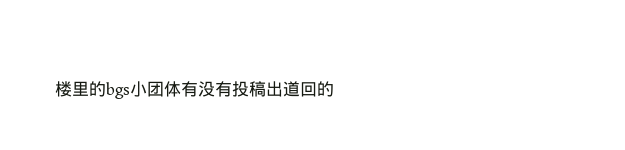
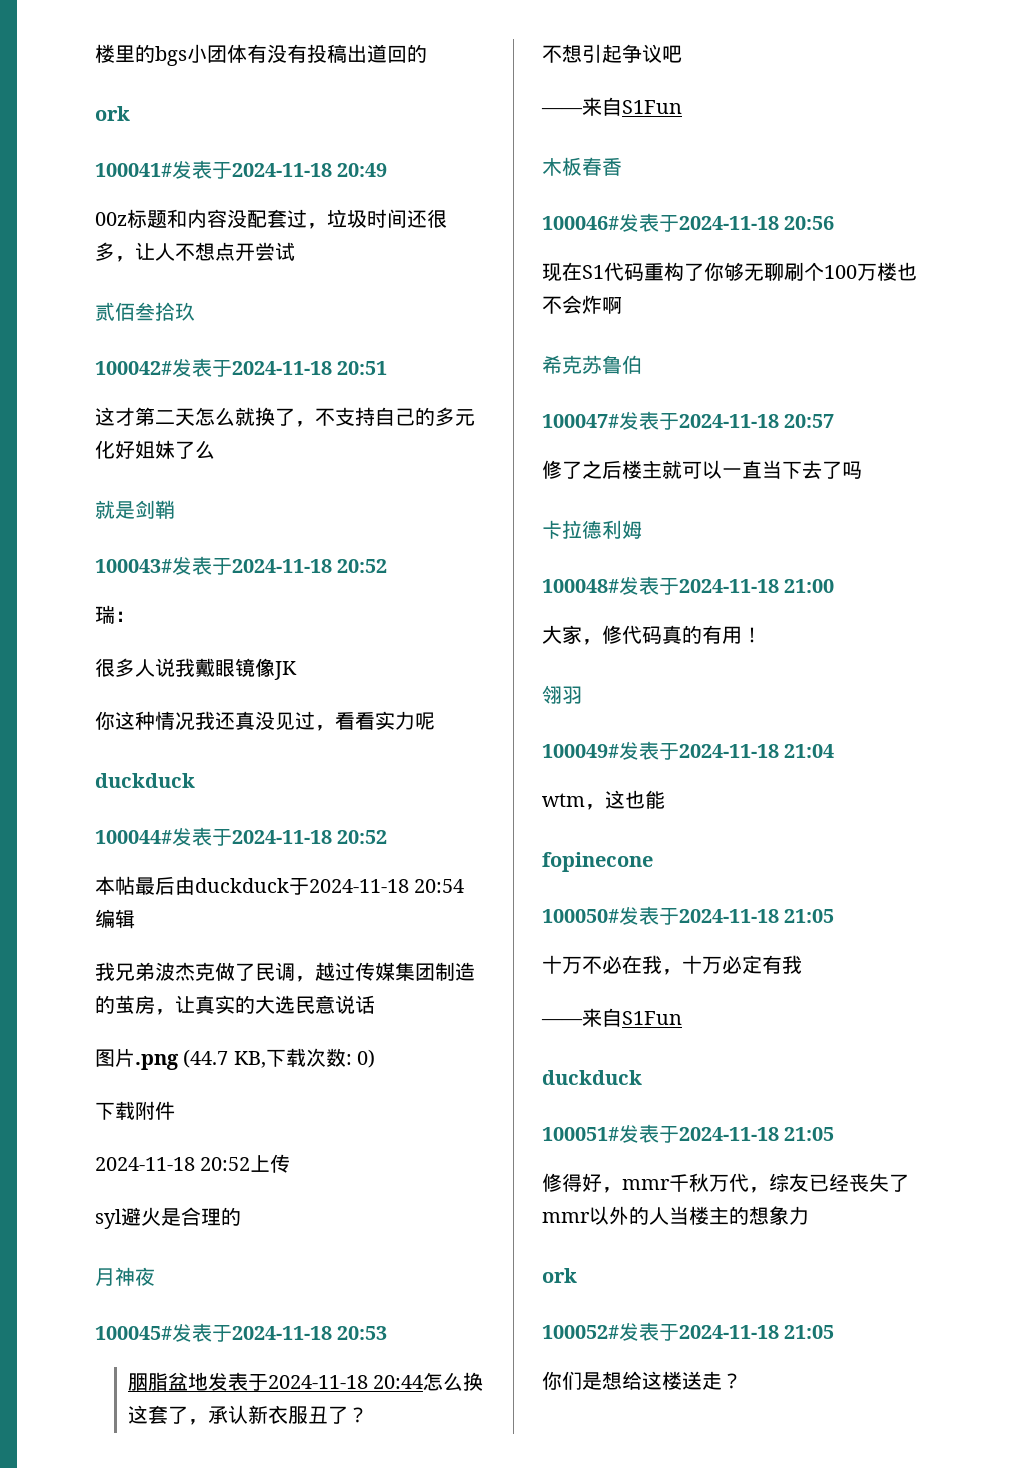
  楼里的bgs小团体有没有投稿出道回的
+ ork
+ 100041#发表于2024-11-18 20:49
+ 00z标题和内容没配套过，垃圾时间还很多，让人不想点开尝试
+ 贰佰叁拾玖
+ 100042#发表于2024-11-18 20:51
+ 这才第二天怎么就换了，不支持自己的多元化好姐妹了么
+ 就是剑鞘
+ 100043#发表于2024-11-18 20:52
+ 瑞：
+ 很多人说我戴眼镜像JK
+ 你这种情况我还真没见过，看看实力呢
+ duckduck
+ 100044#发表于2024-11-18 20:52
+ 本帖最后由duckduck于2024-11-18 20:54编辑
+ 我兄弟波杰克做了民调，越过传媒集团制造的茧房，让真实的大选民意说话
+ 图片.png (44.7 KB,下载次数: 0)
+ 下载附件
+ 2024-11-18 20:52上传
+ syl避火是合理的
+ 月神夜
+ 100045#发表于2024-11-18 20:53
+ 胭脂盆地发表于2024-11-18 20:44怎么换这套了，承认新衣服丑了？
+ 不想引起争议吧
+ ——来自S1Fun
+ 木板春香
+ 100046#发表于2024-11-18 20:56
+ 现在S1代码重构了你够无聊刷个100万楼也不会炸啊
+ 希克苏鲁伯
+ 100047#发表于2024-11-18 20:57
+ 修了之后楼主就可以一直当下去了吗
+ 卡拉德利姆
+ 100048#发表于2024-11-18 21:00
+ 大家，修代码真的有用！
+ 翎羽
+ 100049#发表于2024-11-18 21:04
+ wtm，这也能
+ fopinecone
+ 100050#发表于2024-11-18 21:05
+ 十万不必在我，十万必定有我
+ ——来自S1Fun
+ duckduck
+ 100051#发表于2024-11-18 21:05
+ 修得好，mmr千秋万代，综友已经丧失了mmr以外的人当楼主的想象力
+ ork
+ 100052#发表于2024-11-18 21:05
+ 你们是想给这楼送走？

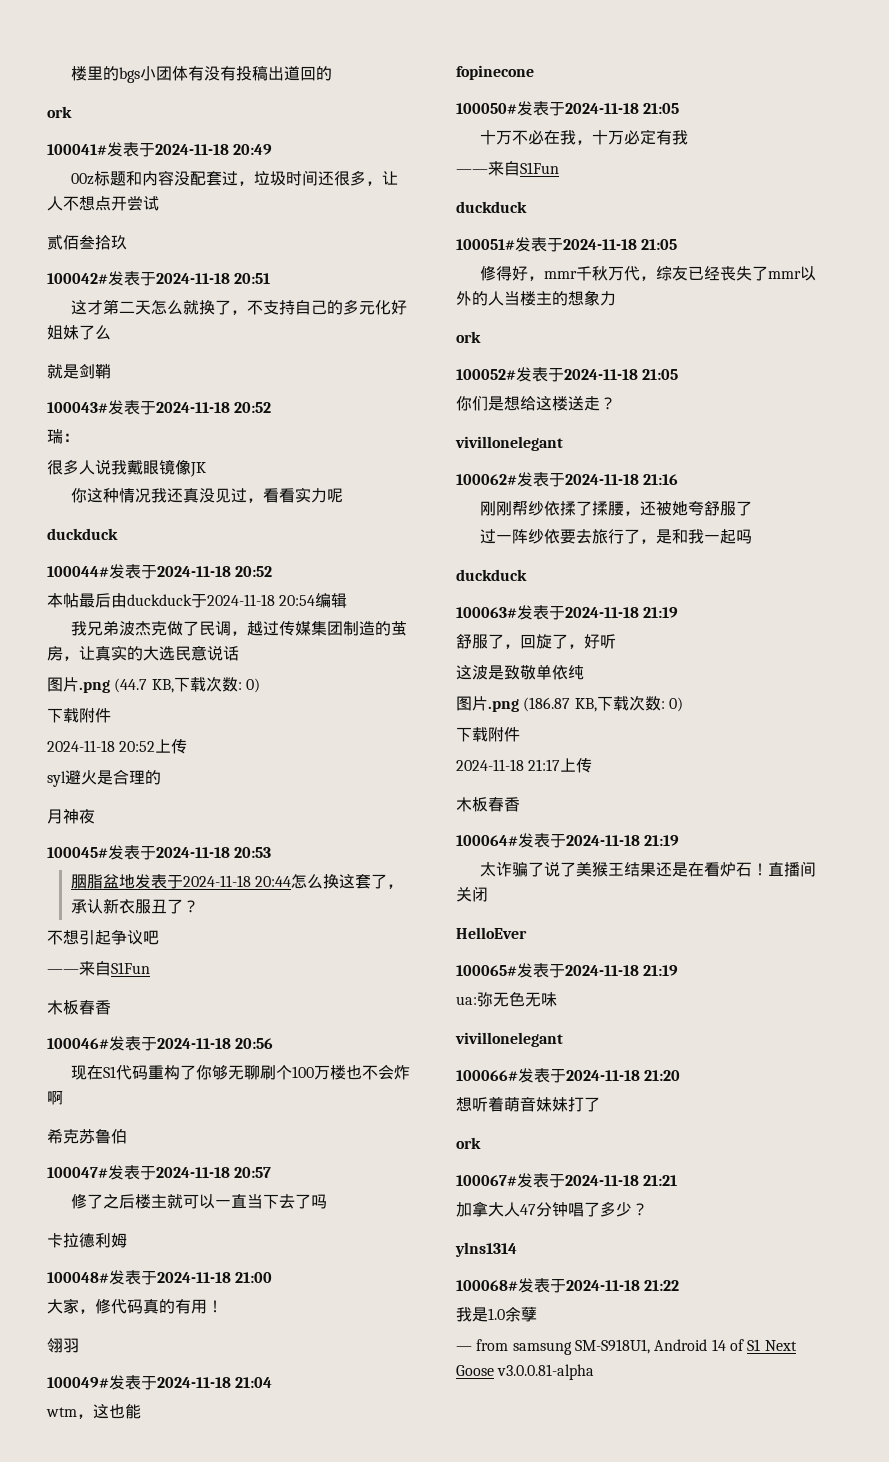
  你们是想给这楼送走？
+ vivillonelegant
+ 100062#发表于2024-11-18 21:16
+ 刚刚帮纱依揉了揉腰，还被她夸舒服了
+ 过一阵纱依要去旅行了，是和我一起吗
+ duckduck
+ 100063#发表于2024-11-18 21:19
+ 舒服了，回旋了，好听
+ 这波是致敬单依纯
+ 图片.png (186.87 KB,下载次数: 0)
+ 下载附件
+ 2024-11-18 21:17上传
+ 木板春香
+ 100064#发表于2024-11-18 21:19
+ 太诈骗了说了美猴王结果还是在看炉石！直播间关闭
+ HelloEver
+ 100065#发表于2024-11-18 21:19
+ ua:弥无色无味
+ vivillonelegant
+ 100066#发表于2024-11-18 21:20
+ 想听着萌音妹妹打了
+ ork
+ 100067#发表于2024-11-18 21:21
+ 加拿大人47分钟唱了多少？
+ ylns1314
+ 100068#发表于2024-11-18 21:22
+ 我是1.0余孽
+ — from samsung SM-S918U1, Android 14 of S1 Next Goose v3.0.0.81-alpha

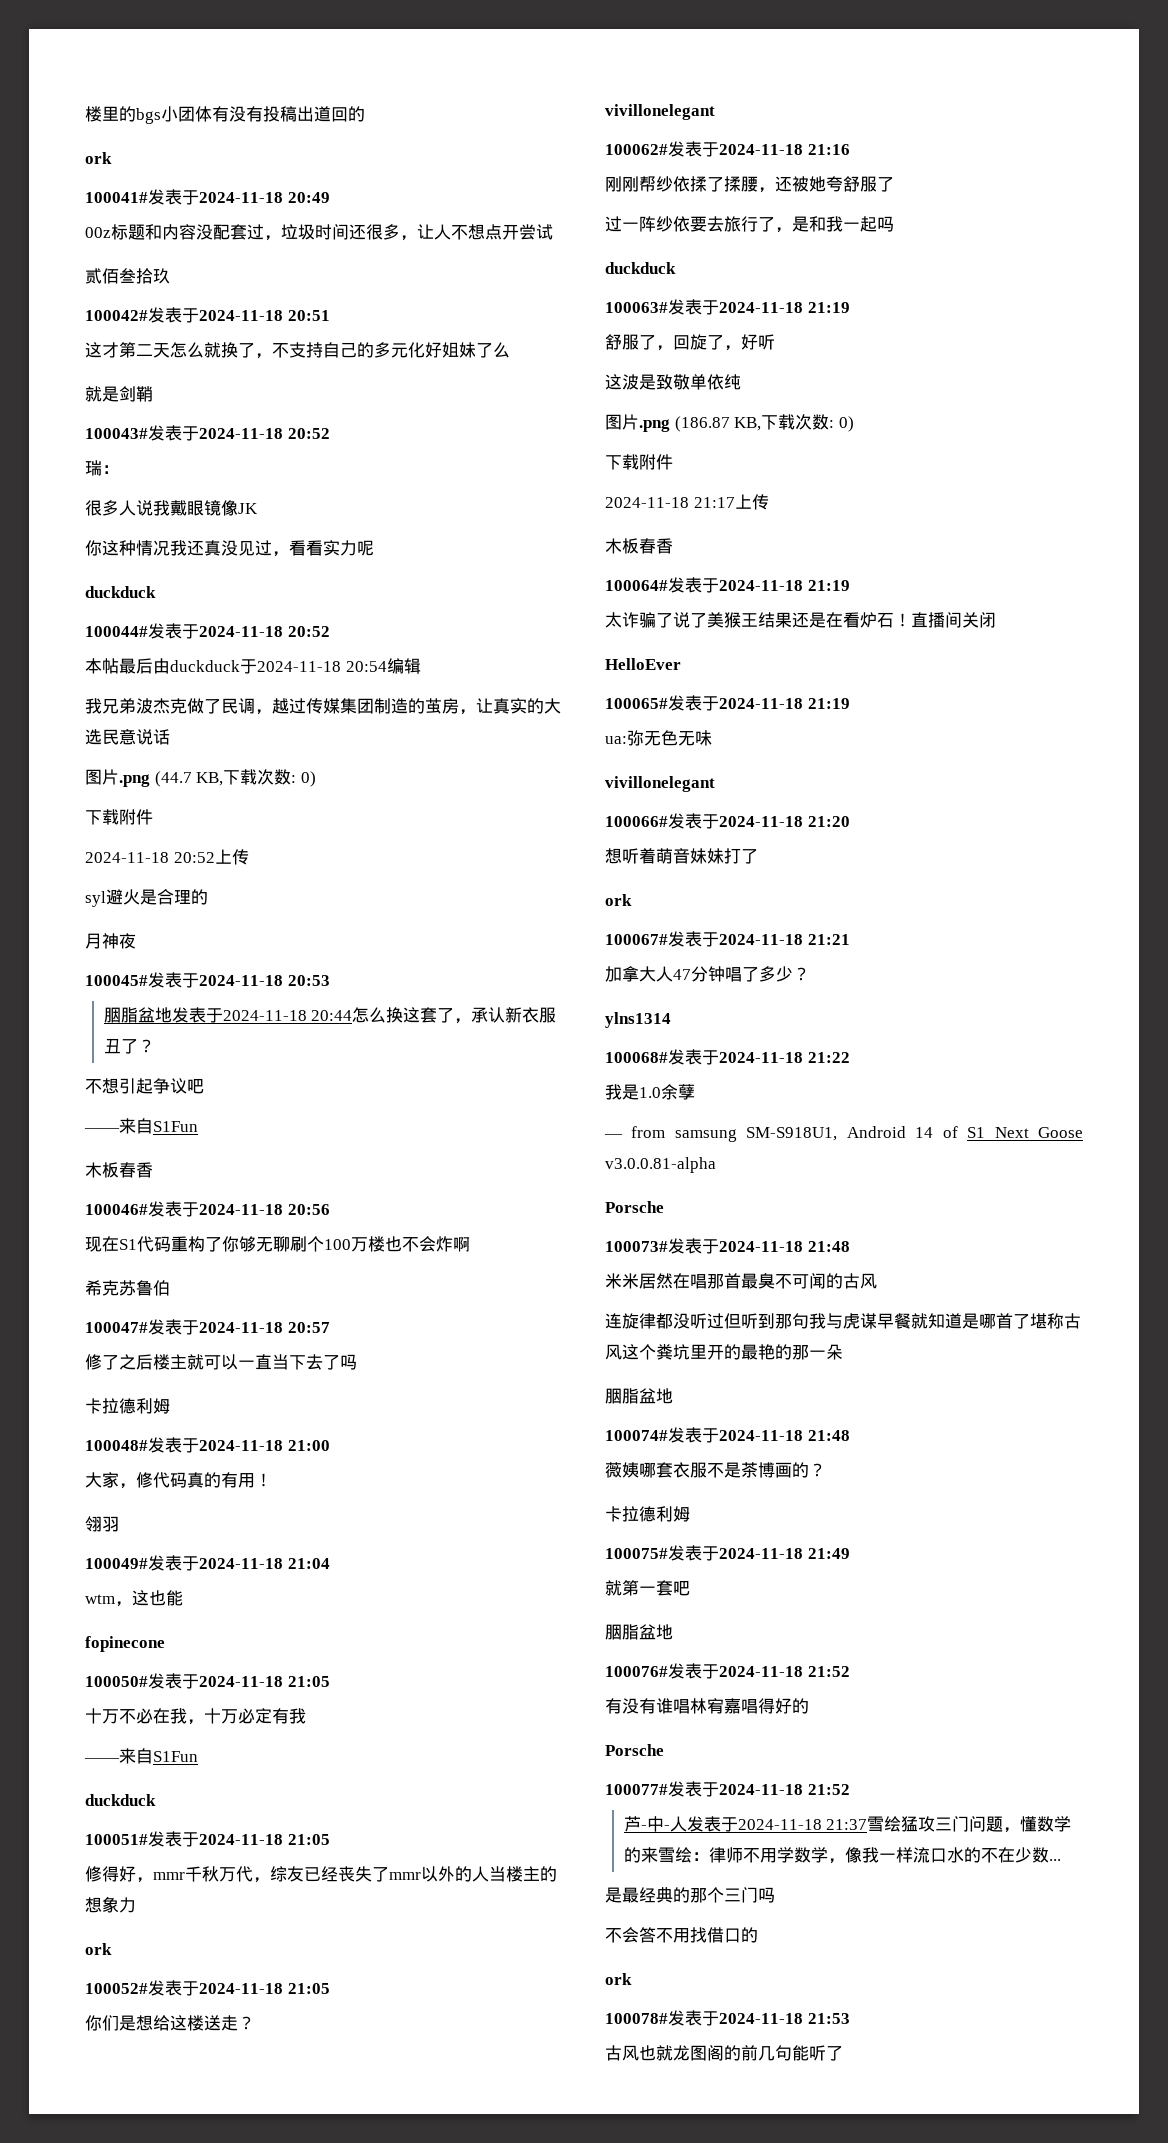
  — from samsung SM-S918U1, Android 14 of S1 Next Goose v3.0.0.81-alpha
+ Porsche
+ 100073#发表于2024-11-18 21:48
+ 米米居然在唱那首最臭不可闻的古风
+ 连旋律都没听过但听到那句我与虎谋早餐就知道是哪首了堪称古风这个粪坑里开的最艳的那一朵
+ 胭脂盆地
+ 100074#发表于2024-11-18 21:48
+ 薇姨哪套衣服不是茶博画的？
+ 卡拉德利姆
+ 100075#发表于2024-11-18 21:49
+ 就第一套吧
+ 胭脂盆地
+ 100076#发表于2024-11-18 21:52
+ 有没有谁唱林宥嘉唱得好的
+ Porsche
+ 100077#发表于2024-11-18 21:52
+ 芦-中-人发表于2024-11-18 21:37雪绘猛攻三门问题，懂数学的来雪绘：律师不用学数学，像我一样流口水的不在少数...
+ 是最经典的那个三门吗
+ 不会答不用找借口的
+ ork
+ 100078#发表于2024-11-18 21:53
+ 古风也就龙图阁的前几句能听了

